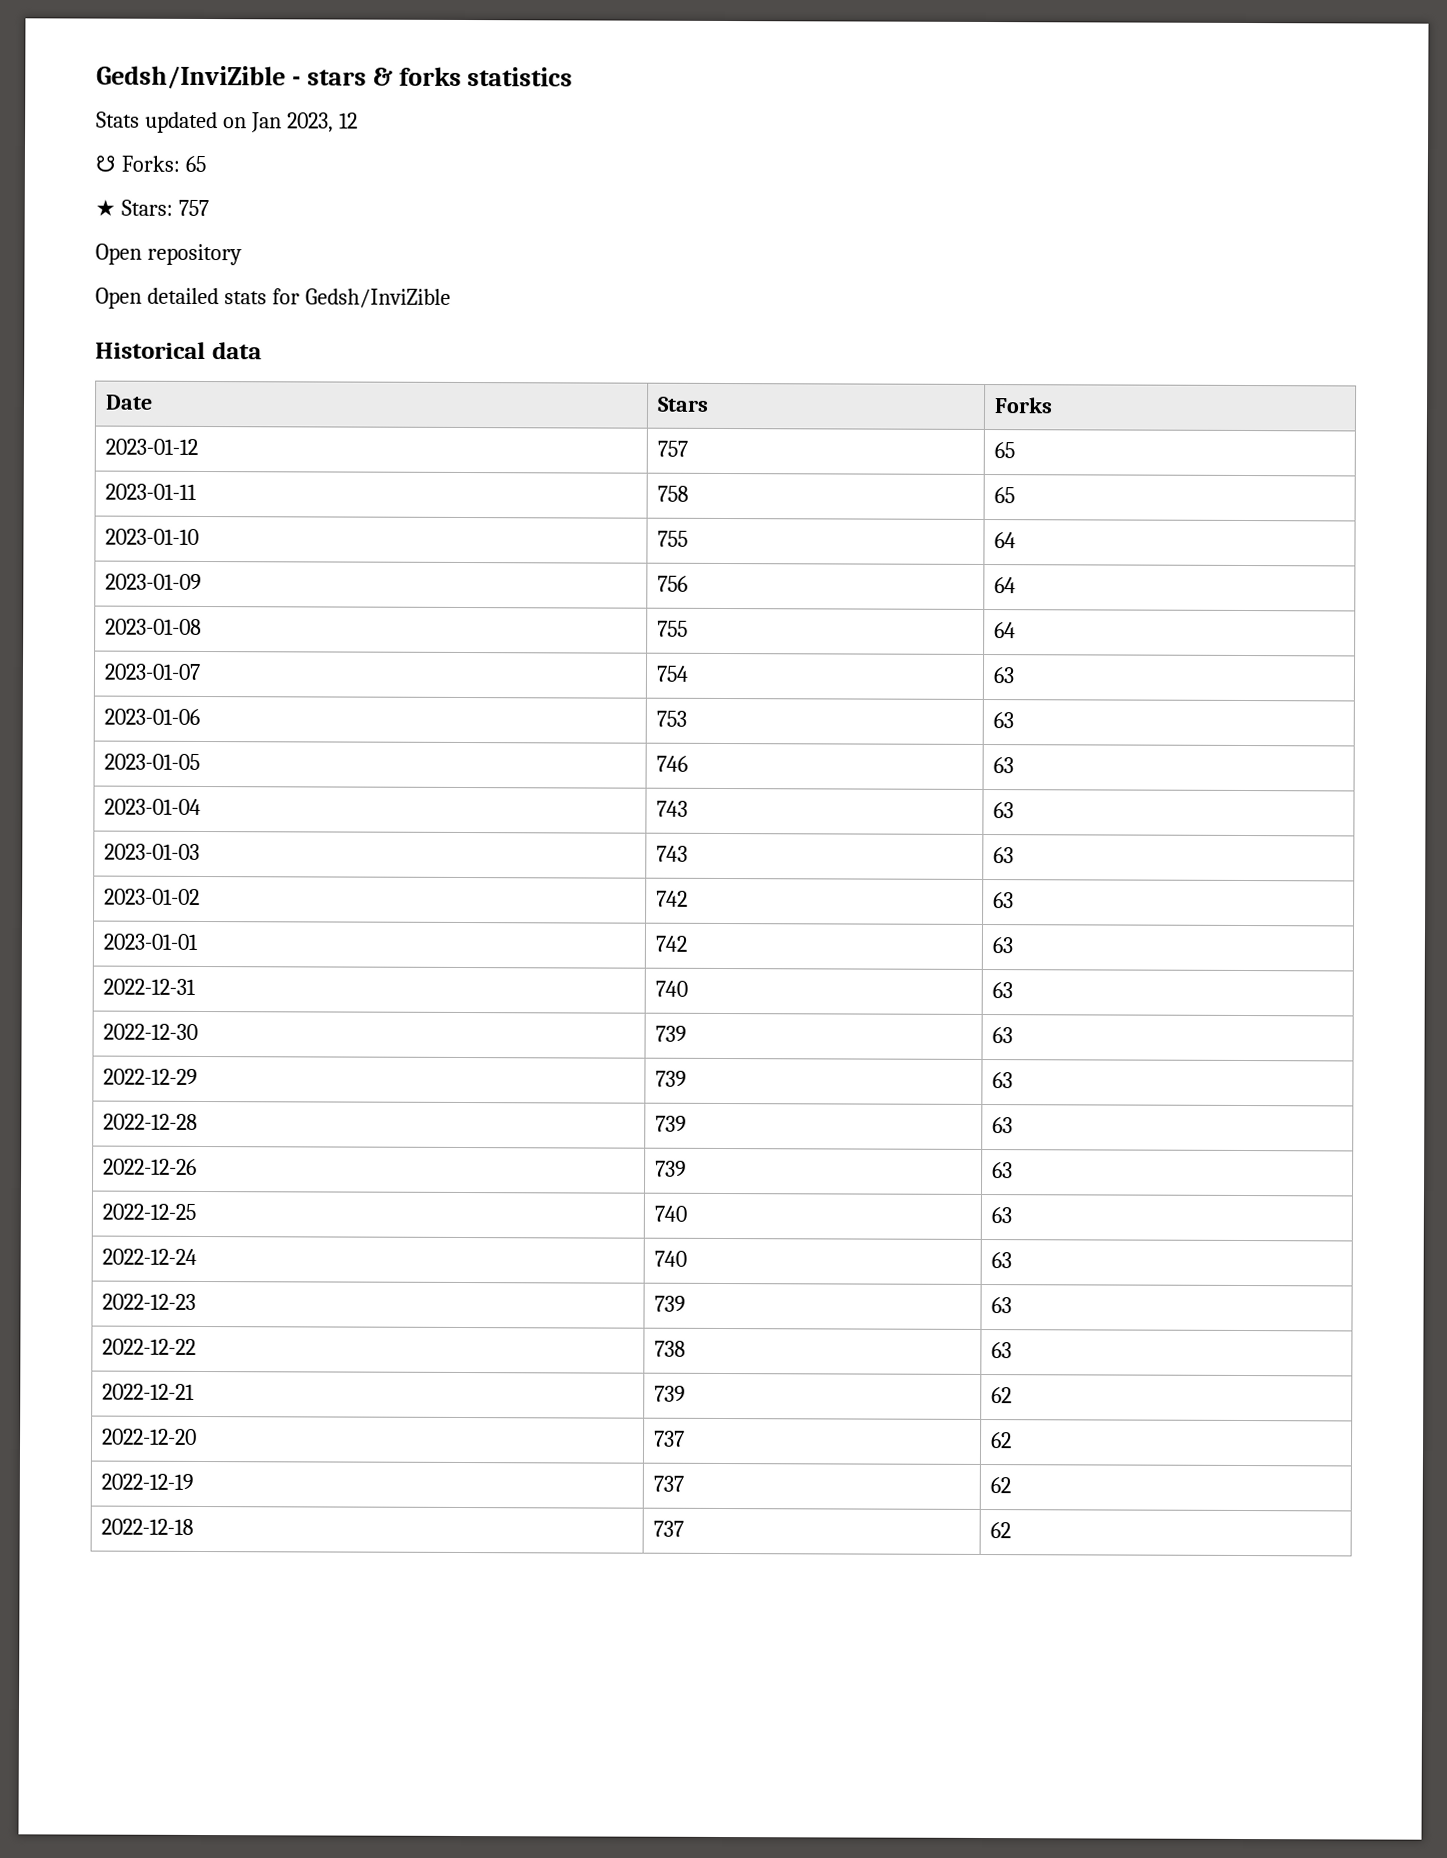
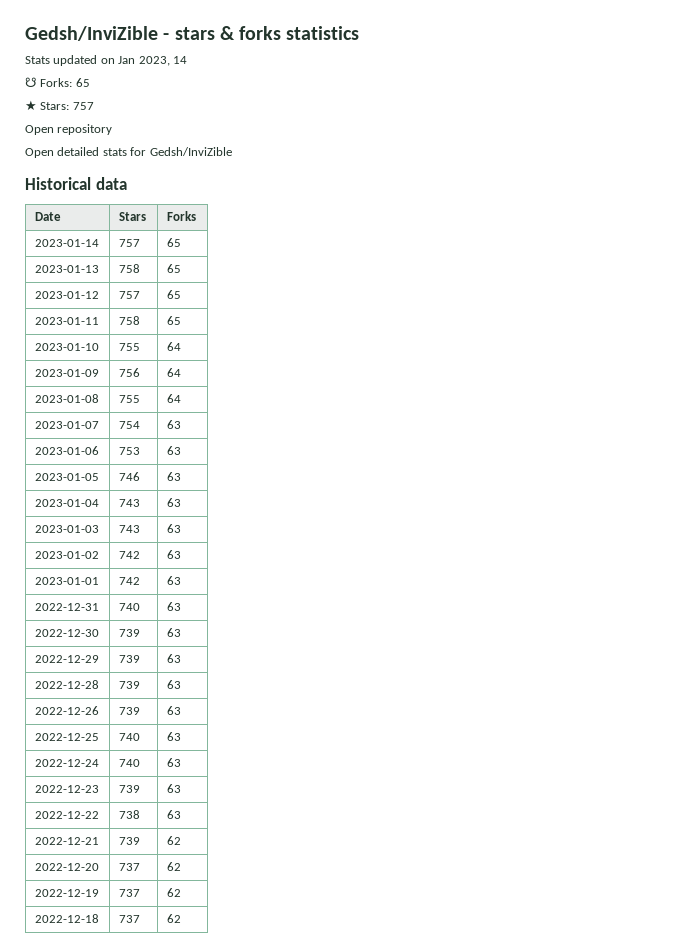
- Stats updated on Jan 2023, 12
+ Stats updated on Jan 2023, 14
+ 2023-01-14 | 757 | 65
+ 2023-01-13 | 758 | 65

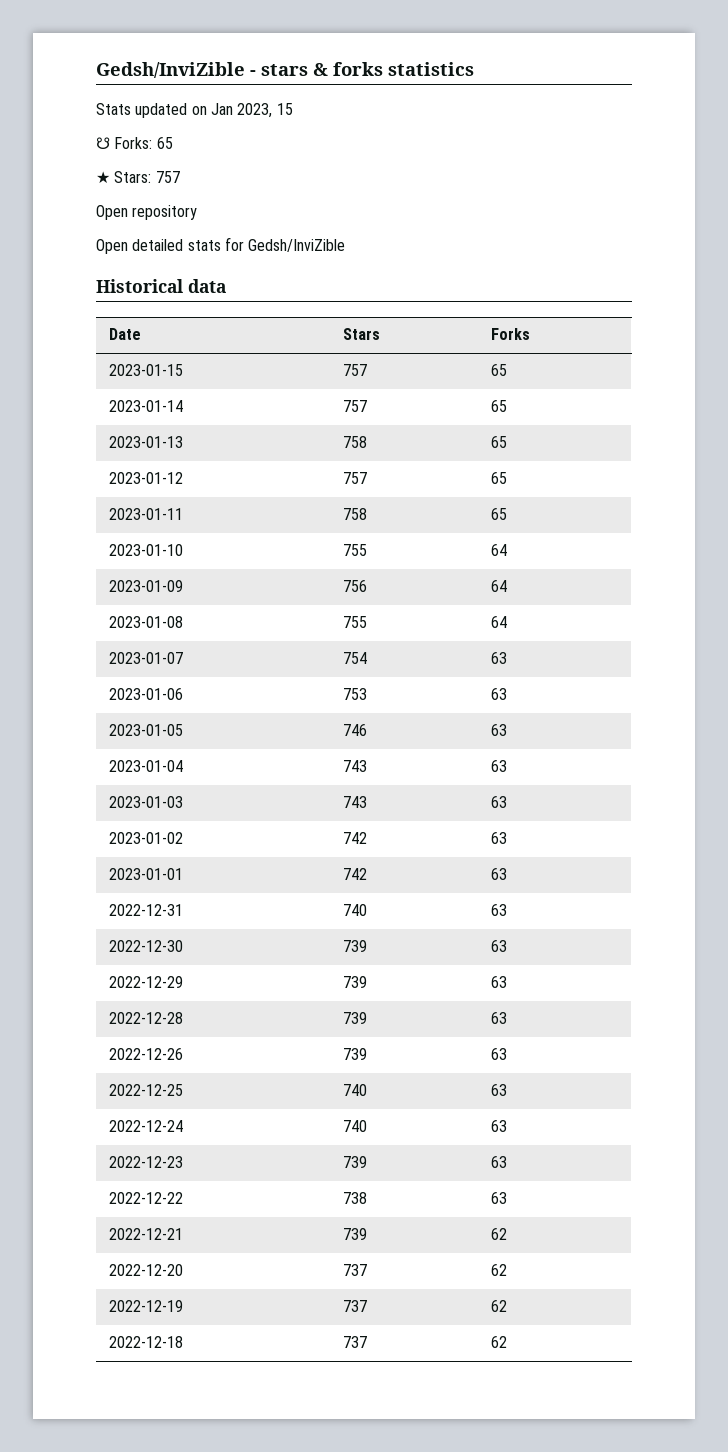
- Stats updated on Jan 2023, 14
+ Stats updated on Jan 2023, 15
+ 2023-01-15 | 757 | 65

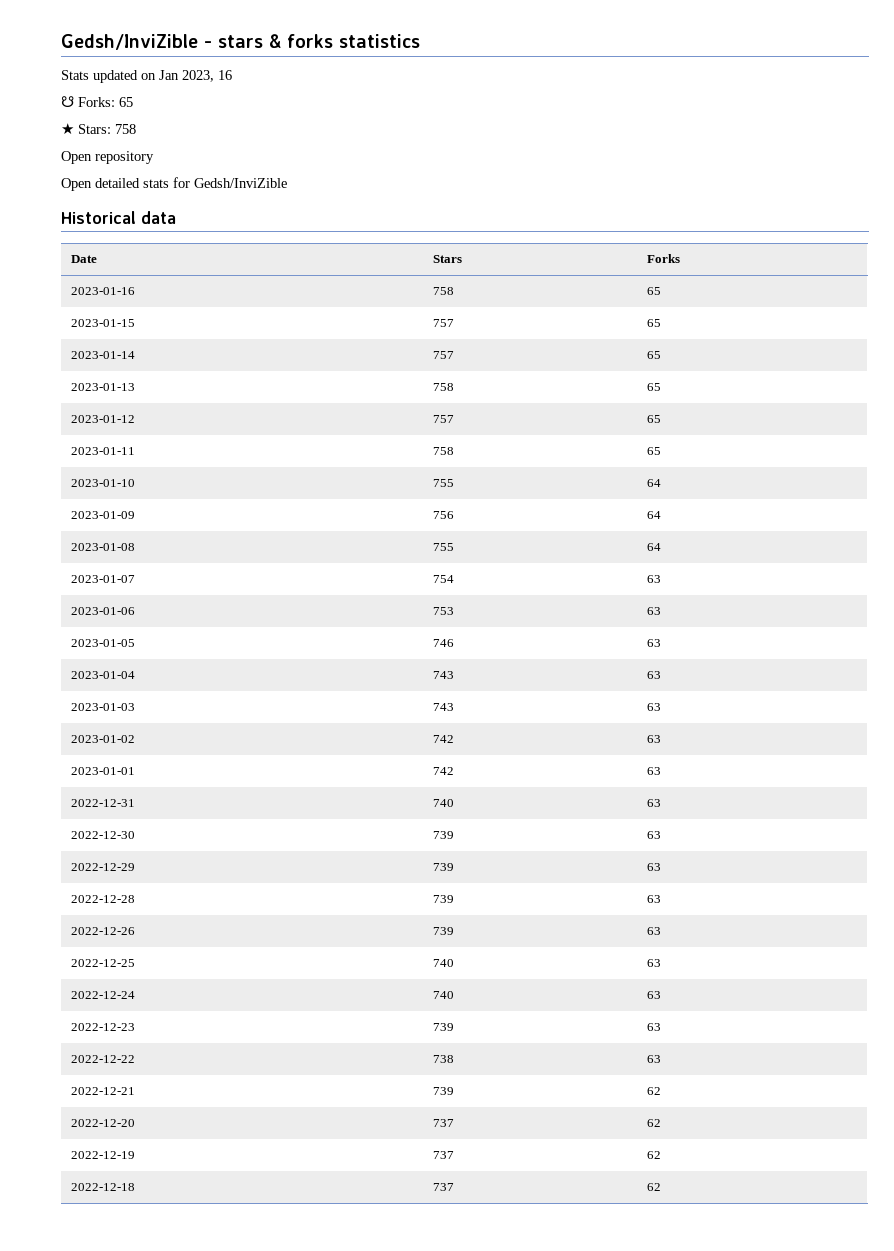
- Stats updated on Jan 2023, 15
+ Stats updated on Jan 2023, 16
- ★ Stars: 757
+ ★ Stars: 758
+ 2023-01-16 | 758 | 65

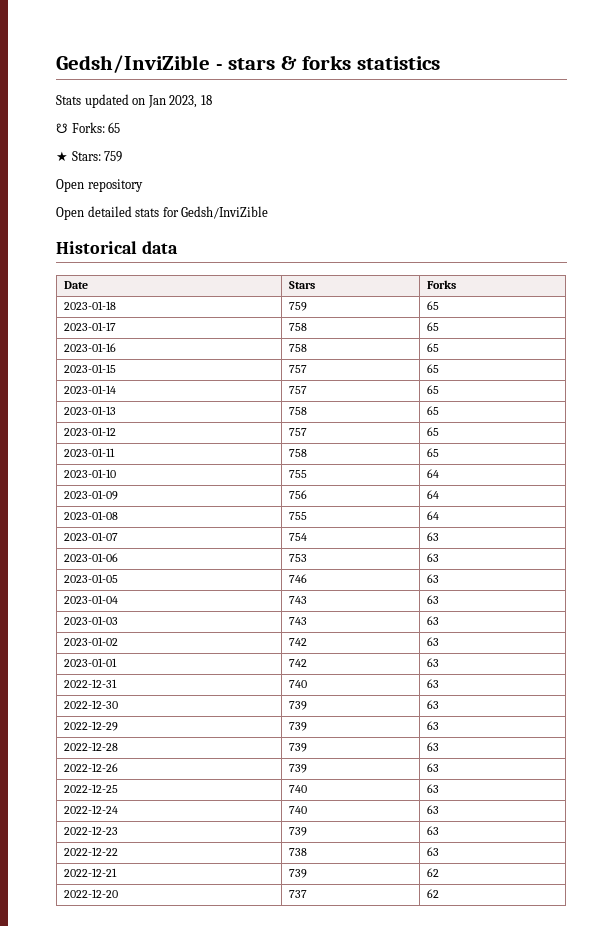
- Stats updated on Jan 2023, 16
+ Stats updated on Jan 2023, 18
- ★ Stars: 758
+ ★ Stars: 759
+ 2023-01-18 | 759 | 65
+ 2023-01-17 | 758 | 65
- 2022-12-19 | 737 | 62
- 2022-12-18 | 737 | 62

